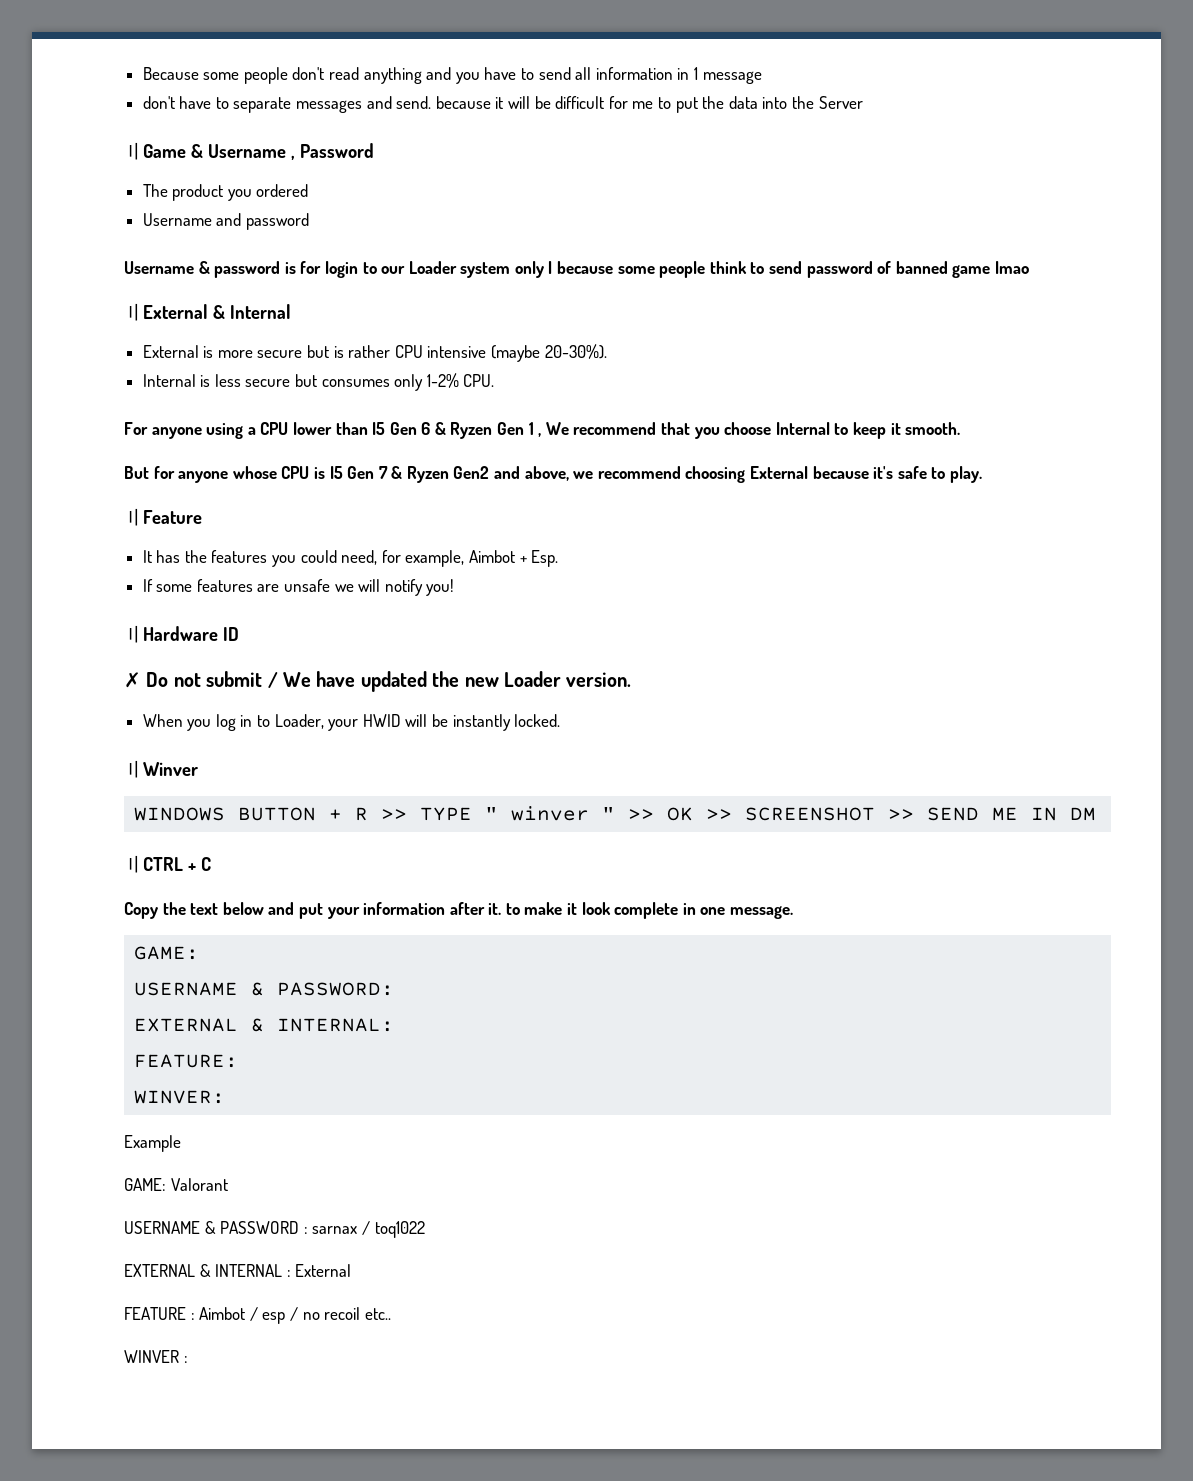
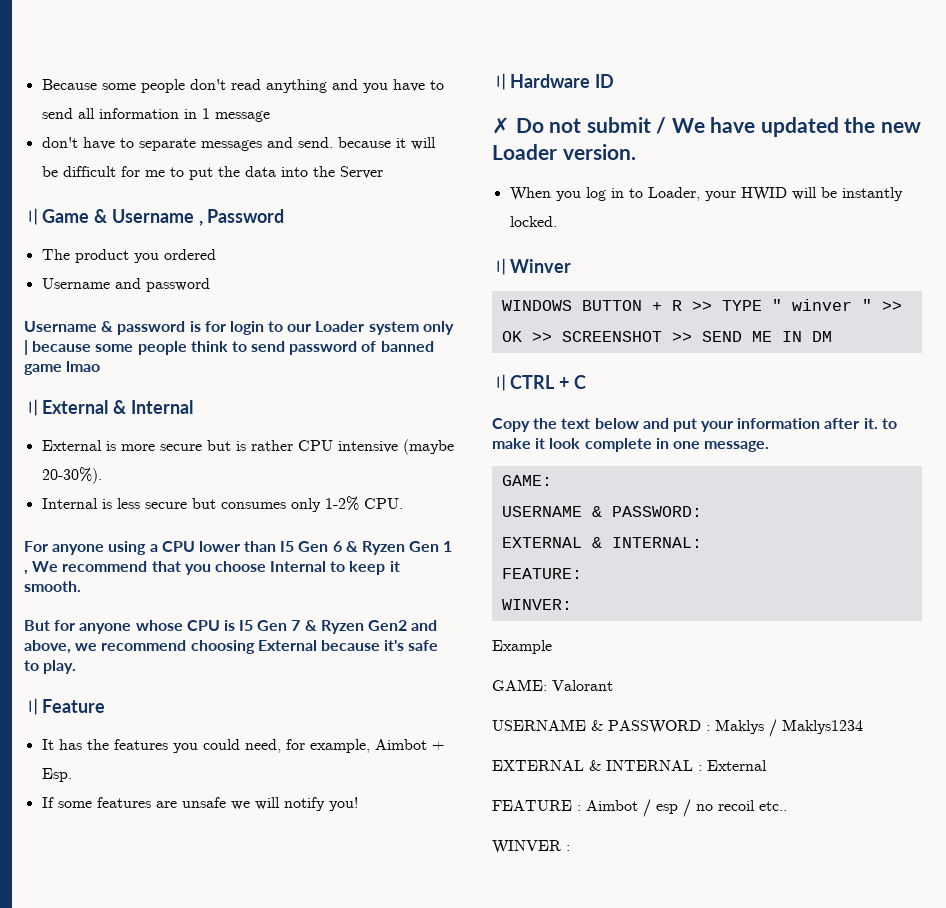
- USERNAME & PASSWORD : sarnax / toq1022
+ USERNAME & PASSWORD : Maklys / Maklys1234

